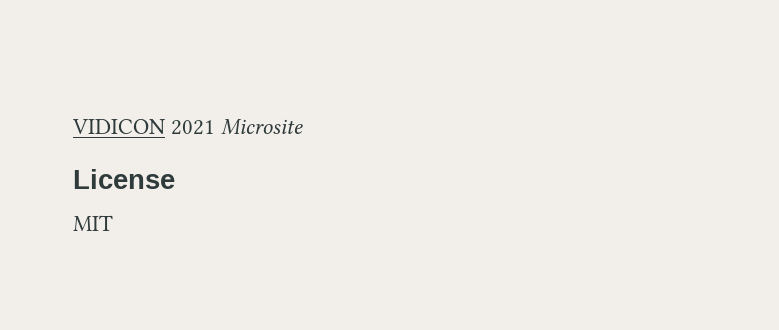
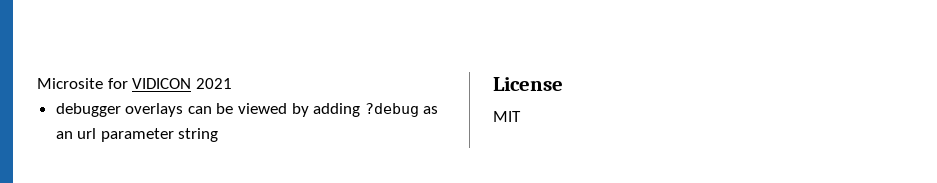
- VIDICON 2021 Microsite
+ Microsite for VIDICON 2021
+ debugger overlays can be viewed by adding ?debug as an url parameter string

